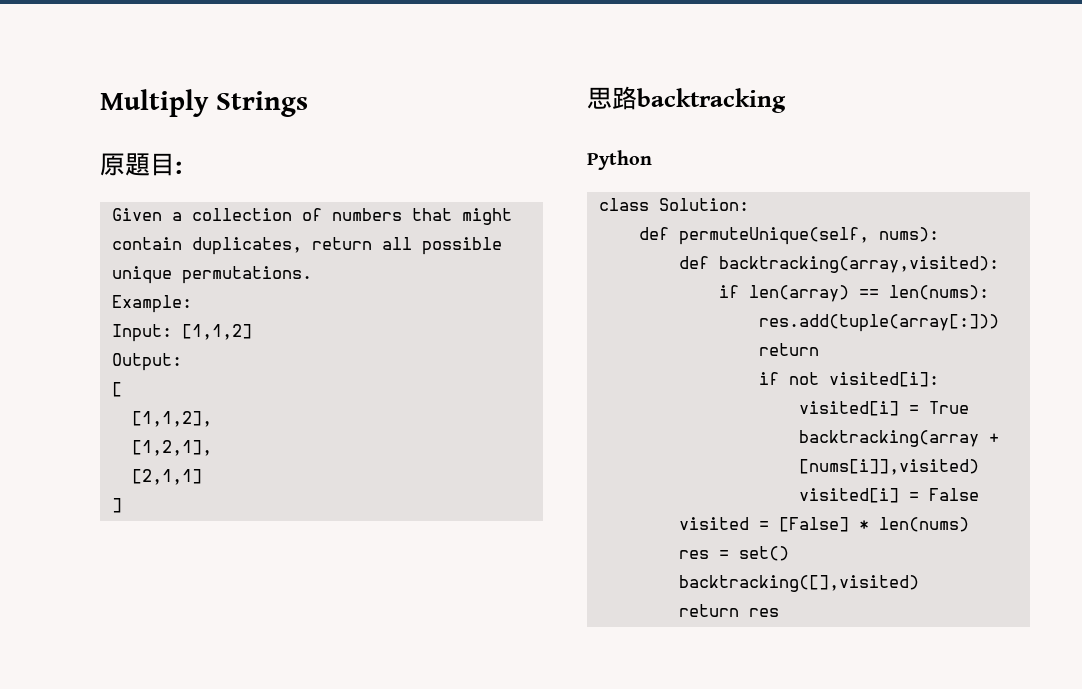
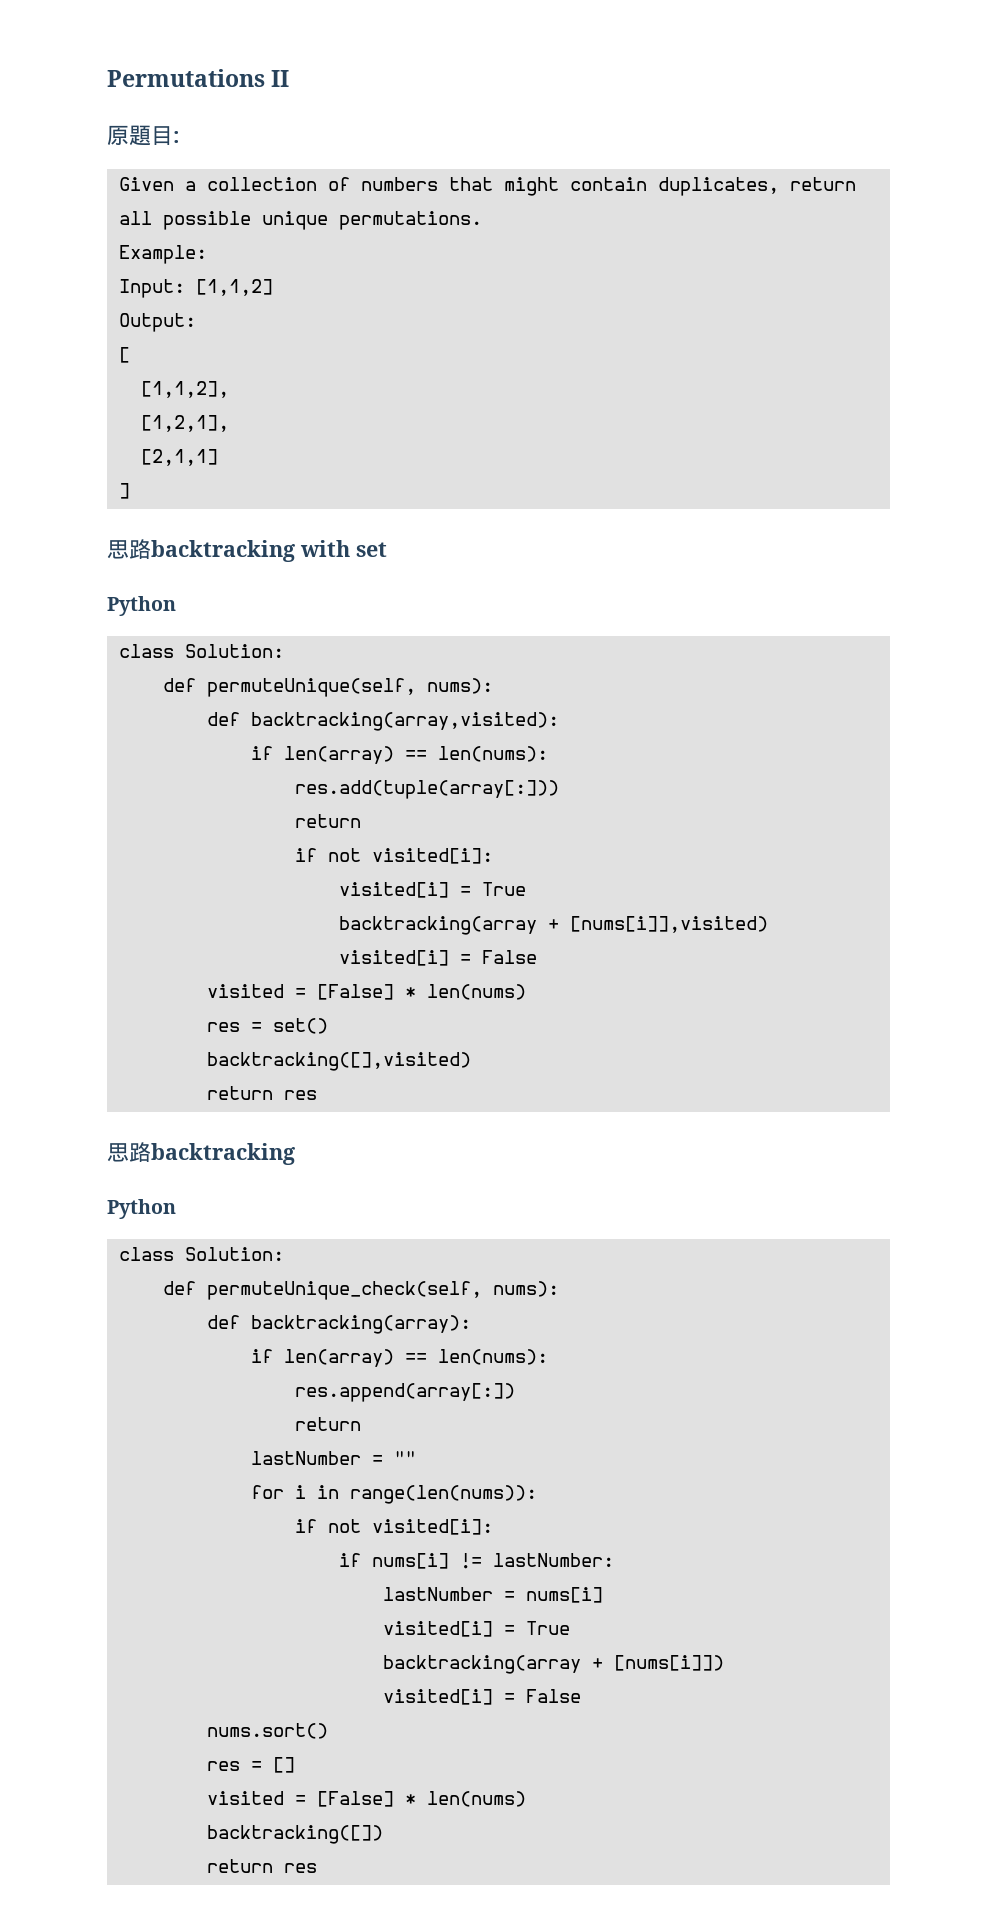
- Multiply Strings
+ Permutations II
- 思路backtracking
+ 思路backtracking with set
  backtracking([],visited)
+ return res
+ 思路backtracking
+ Python
+ class Solution:
+ def permuteUnique_check(self, nums):
+ def backtracking(array):
+ if len(array) == len(nums):
+ res.append(array[:])
+ return
+ lastNumber = ""
+ for i in range(len(nums)):
+ if not visited[i]:
+ if nums[i] != lastNumber:
+ lastNumber = nums[i]
+ visited[i] = True
+ backtracking(array + [nums[i]])
+ visited[i] = False
+ nums.sort()
+ res = []
+ visited = [False] * len(nums)
+ backtracking([])

